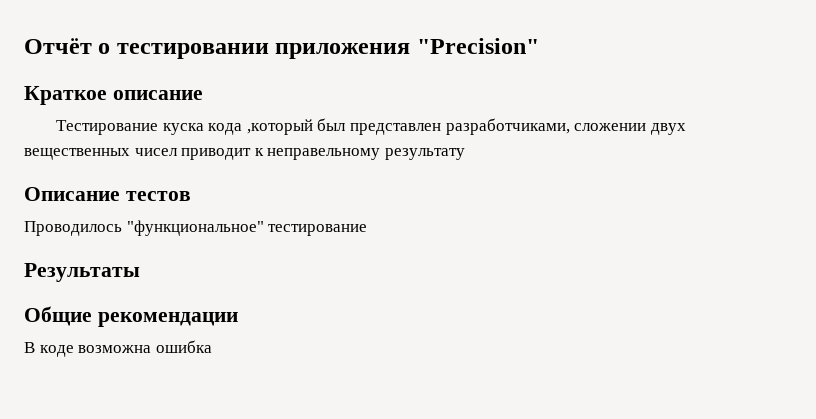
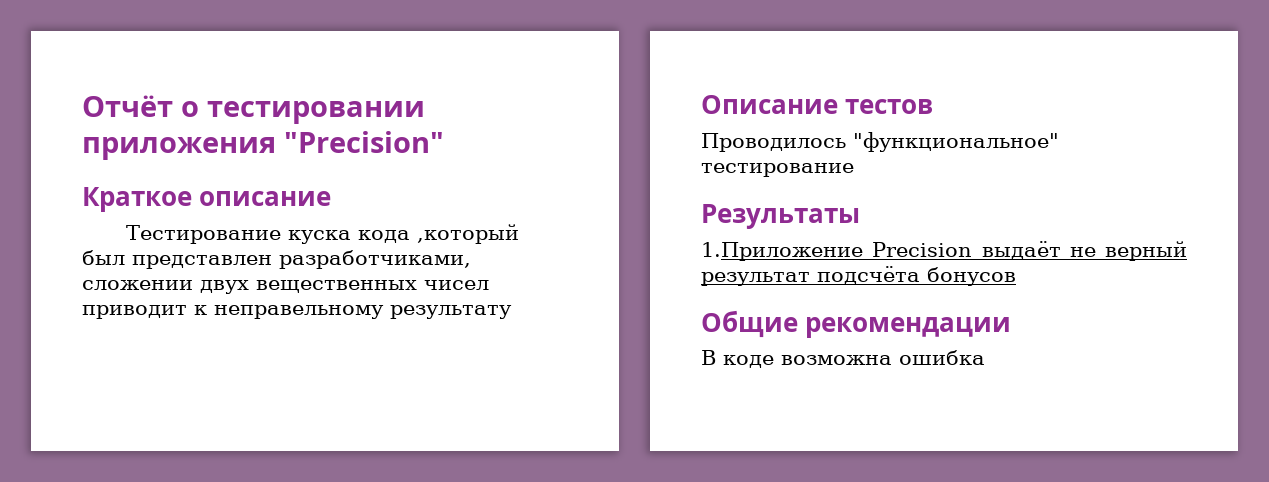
+ 1.Приложение Precision выдаёт не верный результат подсчёта бонусов

